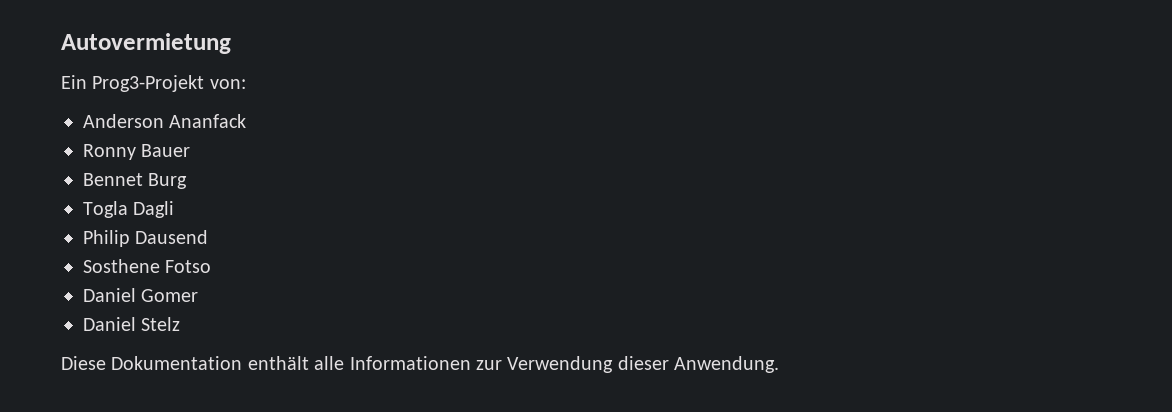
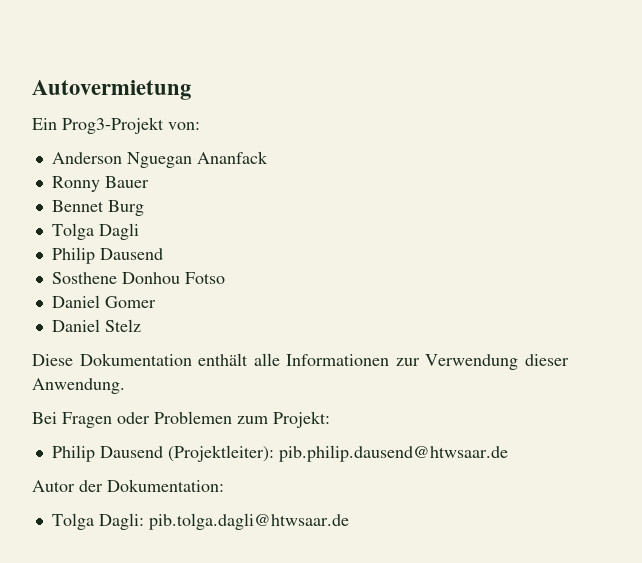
- Anderson Ananfack
+ Anderson Nguegan Ananfack
- Togla Dagli
+ Tolga Dagli
- Sosthene Fotso
+ Sosthene Donhou Fotso
+ Bei Fragen oder Problemen zum Projekt:
+ Philip Dausend (Projektleiter): pib.philip.dausend@htwsaar.de
+ Autor der Dokumentation:
+ Tolga Dagli: pib.tolga.dagli@htwsaar.de

